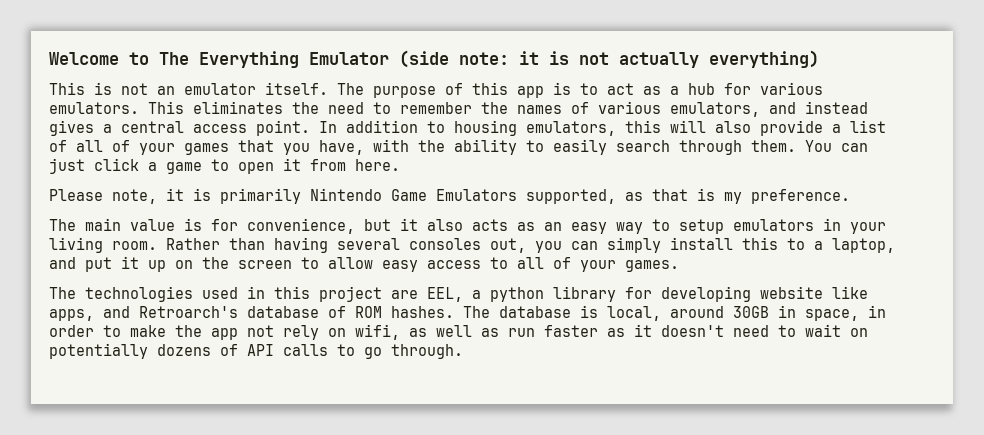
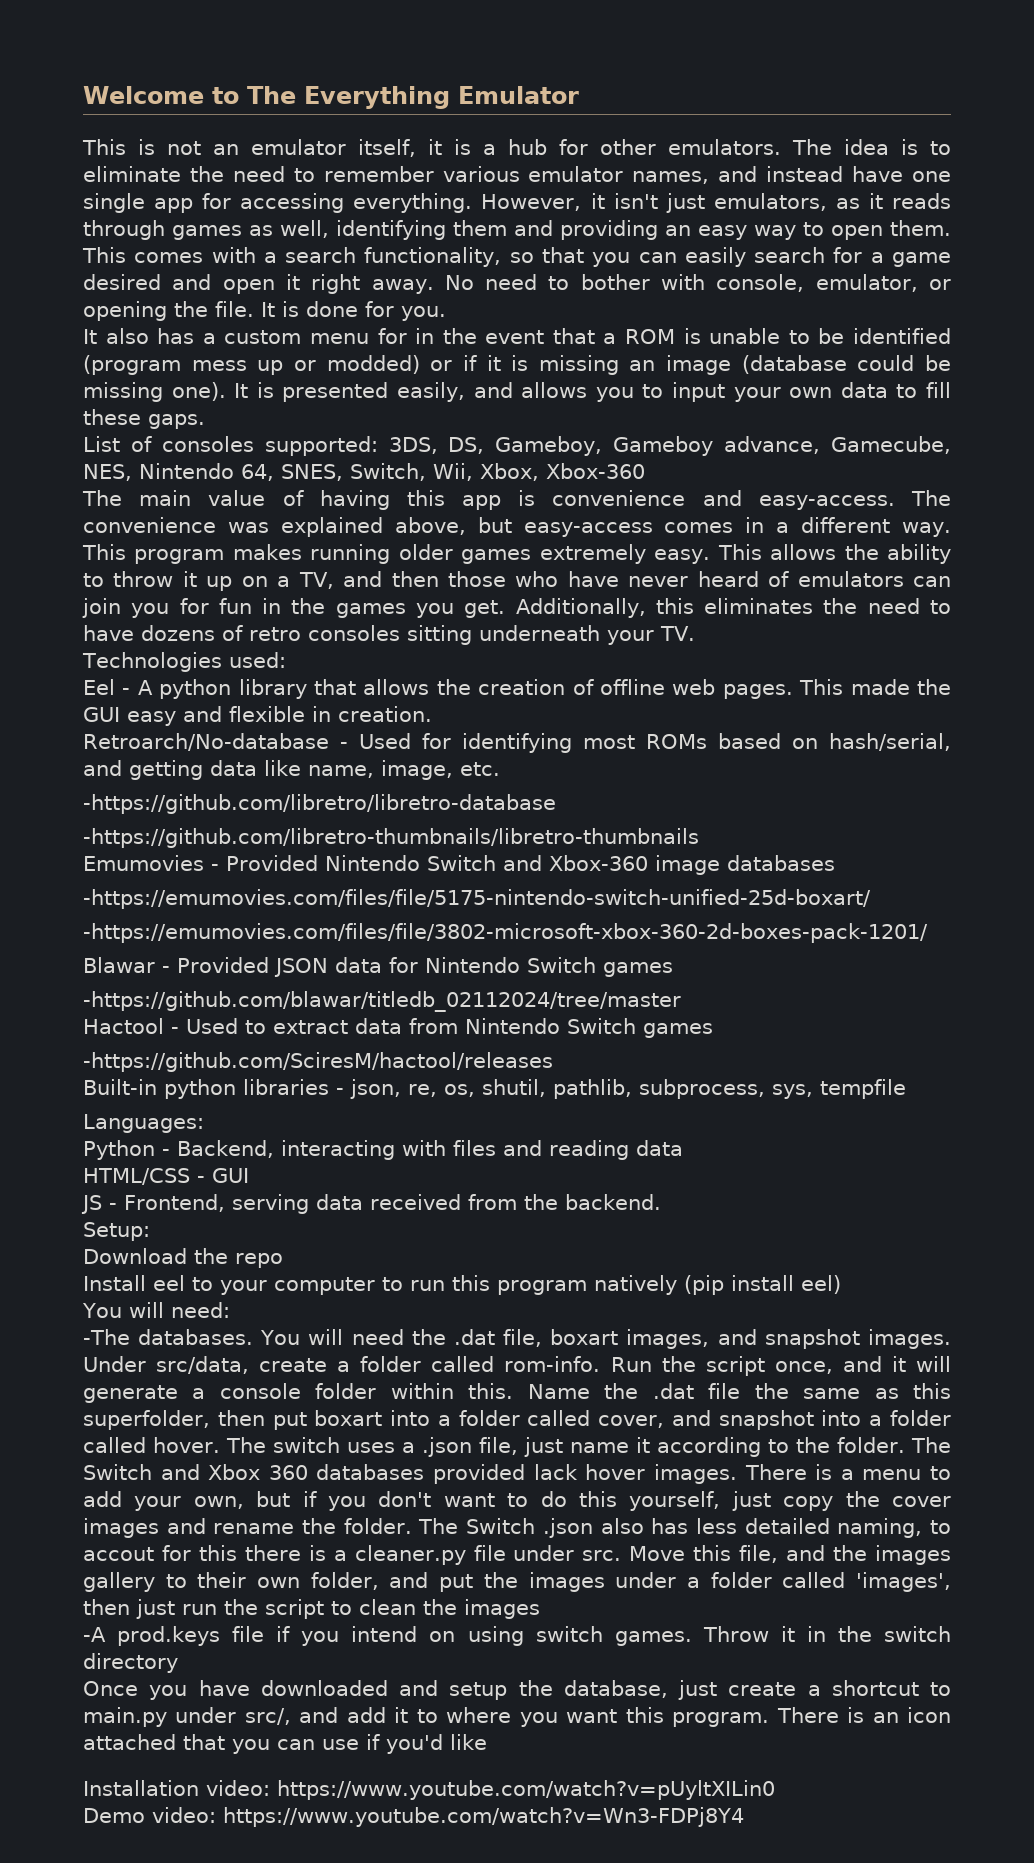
- Welcome to The Everything Emulator (side note: it is not actually everything)
+ Welcome to The Everything Emulator
- This is not an emulator itself. The purpose of this app is to act as a hub for various emulators. This eliminates the need to remember the names of various emulators, and instead gives a central access point. In addition to housing emulators, this will also provide a list of all of your games that you have, with the ability to easily search through them. You can just click a game to open it from here.
- Please note, it is primarily Nintendo Game Emulators supported, as that is my preference.
- The main value is for convenience, but it also acts as an easy way to setup emulators in your living room. Rather than having several consoles out, you can simply install this to a laptop, and put it up on the screen to allow easy access to all of your games.
- The technologies used in this project are EEL, a python library for developing website like apps, and Retroarch's database of ROM hashes. The database is local, around 30GB in space, in order to make the app not rely on wifi, as well as run faster as it doesn't need to wait on potentially dozens of API calls to go through.
+ This is not an emulator itself, it is a hub for other emulators. The idea is to eliminate the need to remember various emulator names, and instead have one single app for accessing everything. However, it isn't just emulators, as it reads through games as well, identifying them and providing an easy way to open them. This comes with a search functionality, so that you can easily search for a game desired and open it right away. No need to bother with console, emulator, or opening the file. It is done for you.
+ It also has a custom menu for in the event that a ROM is unable to be identified (program mess up or modded) or if it is missing an image (database could be missing one). It is presented easily, and allows you to input your own data to fill these gaps.
+ List of consoles supported: 3DS, DS, Gameboy, Gameboy advance, Gamecube, NES, Nintendo 64, SNES, Switch, Wii, Xbox, Xbox-360
+ The main value of having this app is convenience and easy-access. The convenience was explained above, but easy-access comes in a different way. This program makes running older games extremely easy. This allows the ability to throw it up on a TV, and then those who have never heard of emulators can join you for fun in the games you get. Additionally, this eliminates the need to have dozens of retro consoles sitting underneath your TV.
+ Technologies used:
+ Eel - A python library that allows the creation of offline web pages. This made the GUI easy and flexible in creation.
+ Retroarch/No-database - Used for identifying most ROMs based on hash/serial, and getting data like name, image, etc.
+ -https://github.com/libretro/libretro-database
+ -https://github.com/libretro-thumbnails/libretro-thumbnails
+ Emumovies - Provided Nintendo Switch and Xbox-360 image databases
+ -https://emumovies.com/files/file/5175-nintendo-switch-unified-25d-boxart/
+ -https://emumovies.com/files/file/3802-microsoft-xbox-360-2d-boxes-pack-1201/
+ Blawar - Provided JSON data for Nintendo Switch games
+ -https://github.com/blawar/titledb_02112024/tree/master
+ Hactool - Used to extract data from Nintendo Switch games
+ -https://github.com/SciresM/hactool/releases
+ Built-in python libraries - json, re, os, shutil, pathlib, subprocess, sys, tempfile
+ Languages:
+ Python - Backend, interacting with files and reading data
+ HTML/CSS - GUI
+ JS - Frontend, serving data received from the backend.
+ Setup:
+ Download the repo
+ Install eel to your computer to run this program natively (pip install eel)
+ You will need:
+ -The databases. You will need the .dat file, boxart images, and snapshot images. Under src/data, create a folder called rom-info. Run the script once, and it will generate a console folder within this. Name the .dat file the same as this superfolder, then put boxart into a folder called cover, and snapshot into a folder called hover. The switch uses a .json file, just name it according to the folder. The Switch and Xbox 360 databases provided lack hover images. There is a menu to add your own, but if you don't want to do this yourself, just copy the cover images and rename the folder. The Switch .json also has less detailed naming, to accout for this there is a cleaner.py file under src. Move this file, and the images gallery to their own folder, and put the images under a folder called 'images', then just run the script to clean the images
+ -A prod.keys file if you intend on using switch games. Throw it in the switch directory
+ Once you have downloaded and setup the database, just create a shortcut to main.py under src/, and add it to where you want this program. There is an icon attached that you can use if you'd like
+ Installation video: https://www.youtube.com/watch?v=pUyltXILin0
+ Demo video: https://www.youtube.com/watch?v=Wn3-FDPj8Y4

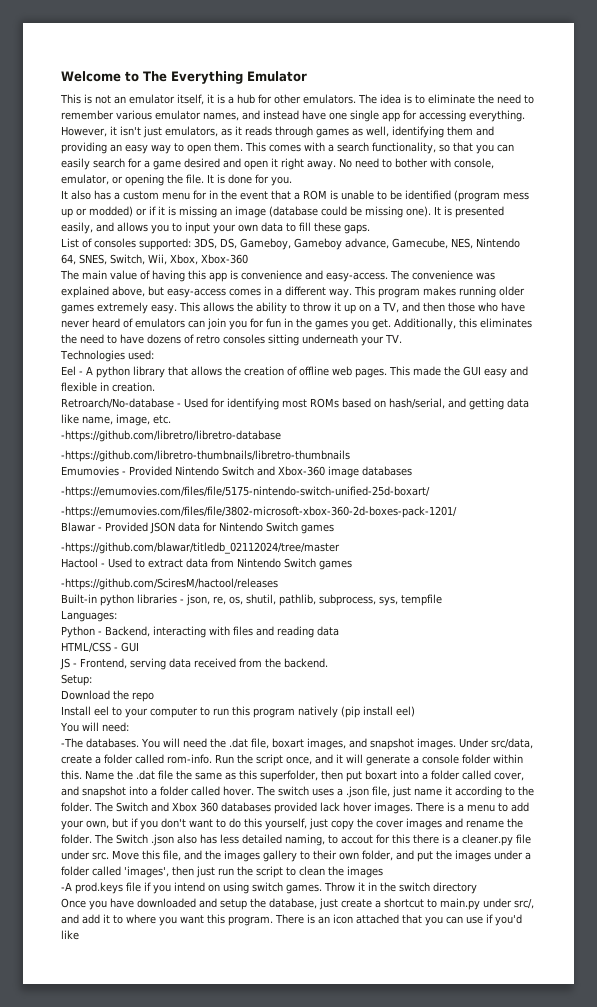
- Installation video: https://www.youtube.com/watch?v=pUyltXILin0
- Demo video: https://www.youtube.com/watch?v=Wn3-FDPj8Y4

